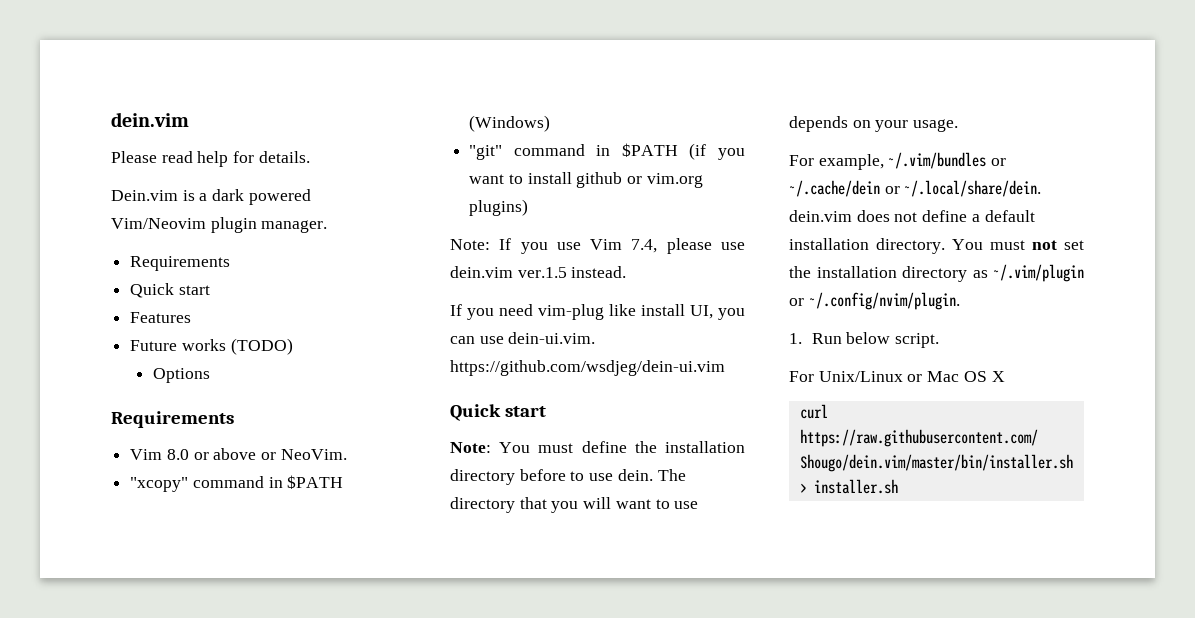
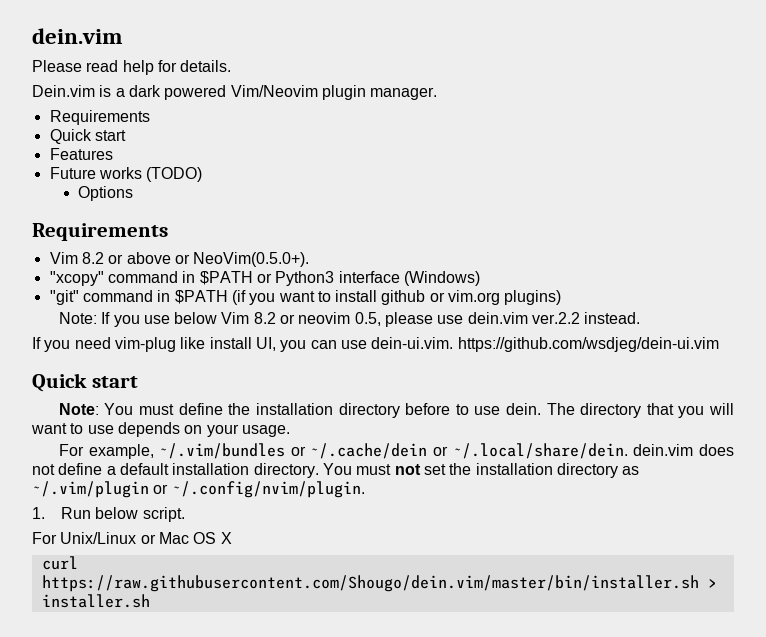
- Vim 8.0 or above or NeoVim.
+ Vim 8.2 or above or NeoVim(0.5.0+).
- "xcopy" command in $PATH (Windows)
+ "xcopy" command in $PATH or Python3 interface (Windows)
- Note: If you use Vim 7.4, please use dein.vim ver.1.5 instead.
+ Note: If you use below Vim 8.2 or neovim 0.5, please use dein.vim ver.2.2 instead.

